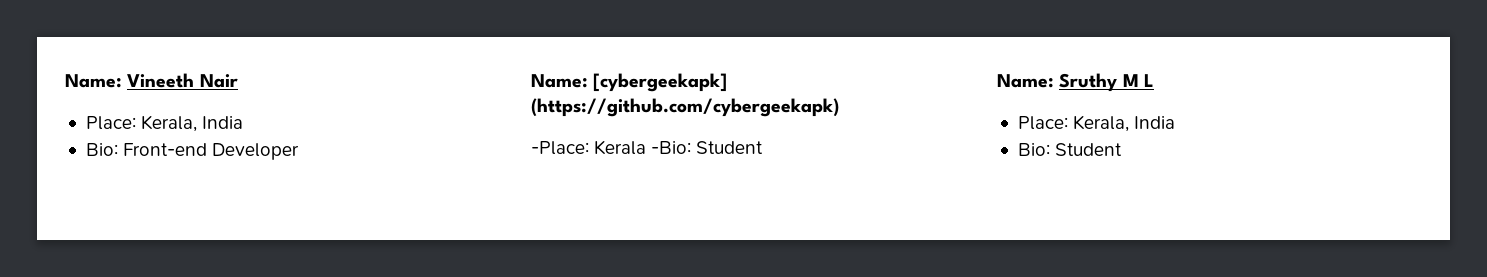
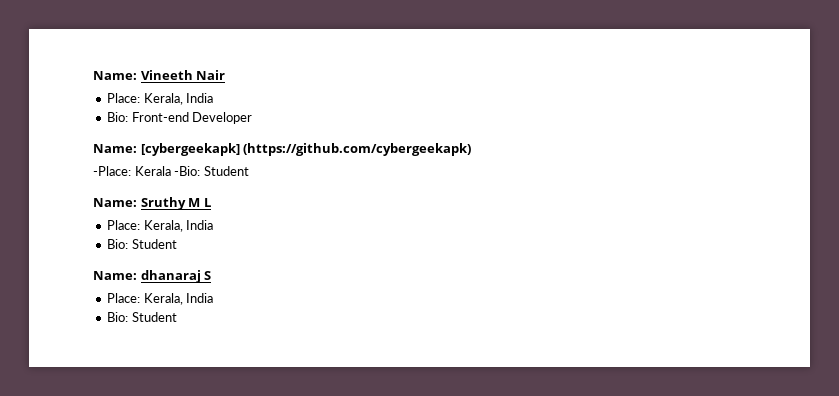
+ Name: dhanaraj S
+ Place: Kerala, India
+ Bio: Student

